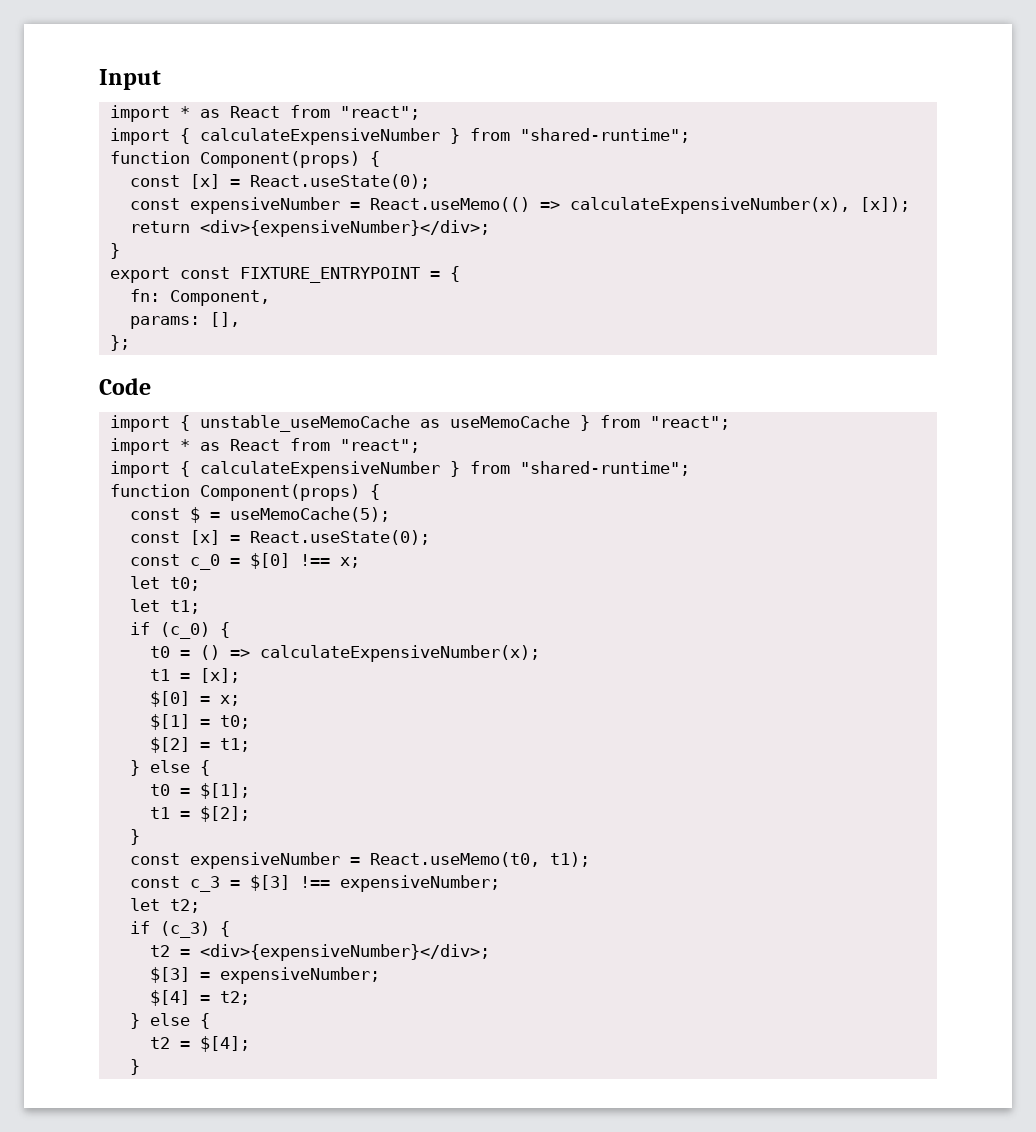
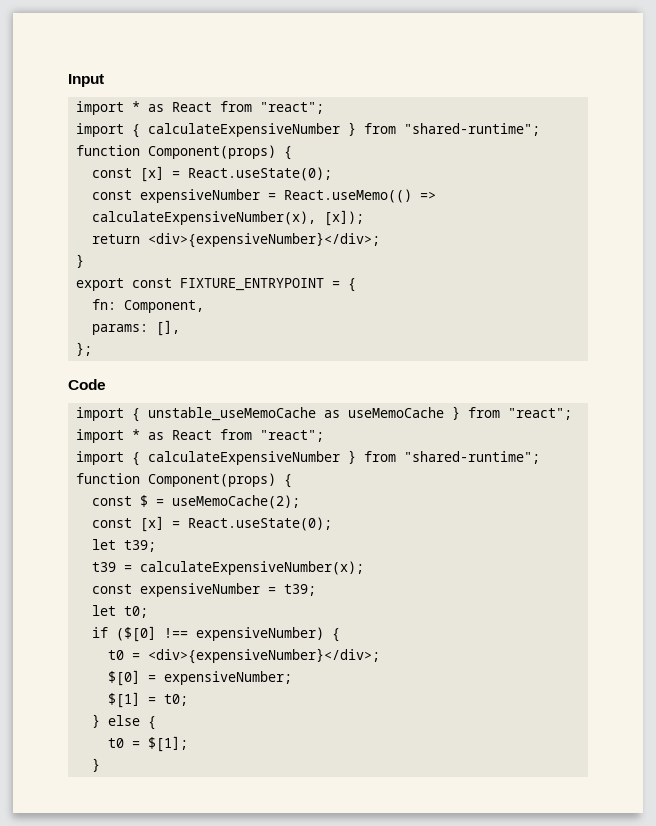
- const $ = useMemoCache(5);
+ const $ = useMemoCache(2);
  const [x] = React.useState(0);
- const c_0 = $[0] !== x;
+ let t39;
+ t39 = calculateExpensiveNumber(x);
+ const expensiveNumber = t39;
- let t1;
- if (c_0) {
- t0 = () => calculateExpensiveNumber(x);
- t1 = [x];
+ if ($[0] !== expensiveNumber) {
+ t0 = <div>{expensiveNumber}</div>;
- $[0] = x;
+ $[0] = expensiveNumber;
- $[2] = t1;
- t1 = $[2];
- }
- const expensiveNumber = React.useMemo(t0, t1);
- const c_3 = $[3] !== expensiveNumber;
- let t2;
- if (c_3) {
- t2 = <div>{expensiveNumber}</div>;
- $[3] = expensiveNumber;
- $[4] = t2;
- } else {
- t2 = $[4];

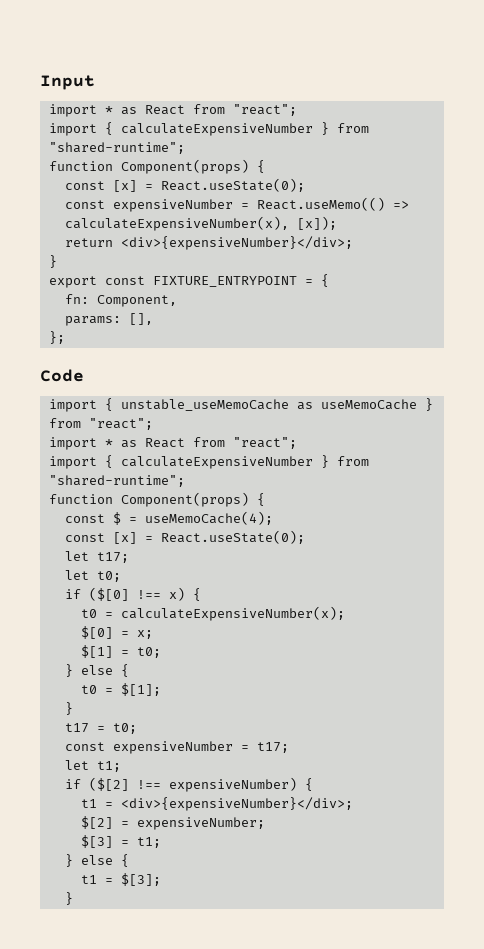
- const $ = useMemoCache(2);
+ const $ = useMemoCache(4);
- let t39;
- t39 = calculateExpensiveNumber(x);
- const expensiveNumber = t39;
+ let t17;
- if ($[0] !== expensiveNumber) {
- t0 = <div>{expensiveNumber}</div>;
+ if ($[0] !== x) {
+ t0 = calculateExpensiveNumber(x);
- $[0] = expensiveNumber;
+ $[0] = x;
+ t17 = t0;
+ const expensiveNumber = t17;
+ let t1;
+ if ($[2] !== expensiveNumber) {
+ t1 = <div>{expensiveNumber}</div>;
+ $[2] = expensiveNumber;
+ $[3] = t1;
+ } else {
+ t1 = $[3];
+ }

